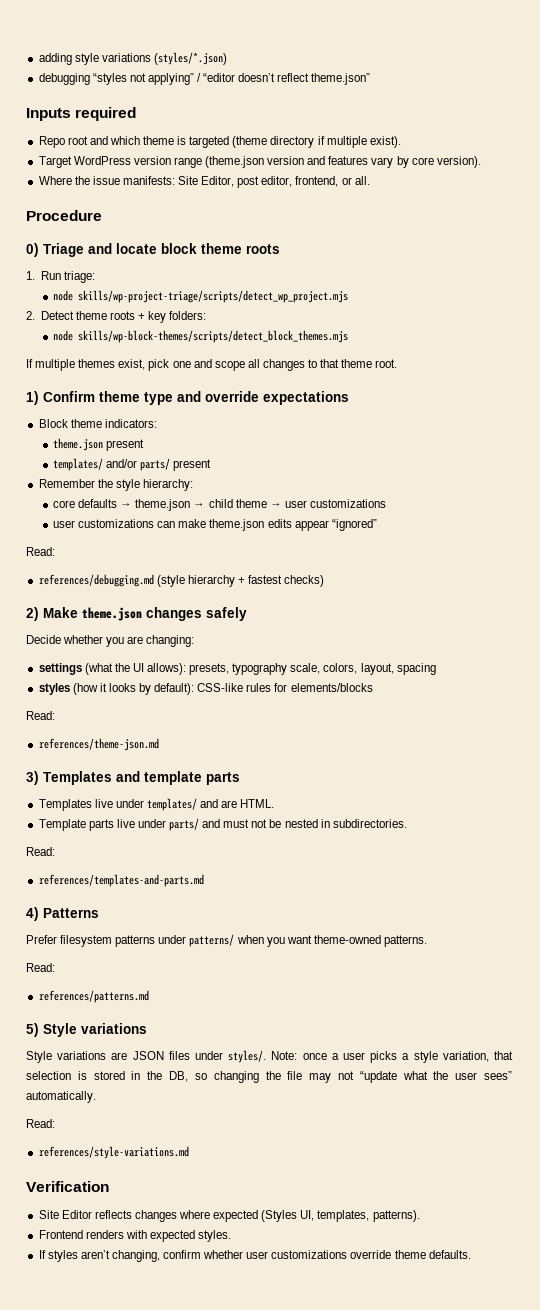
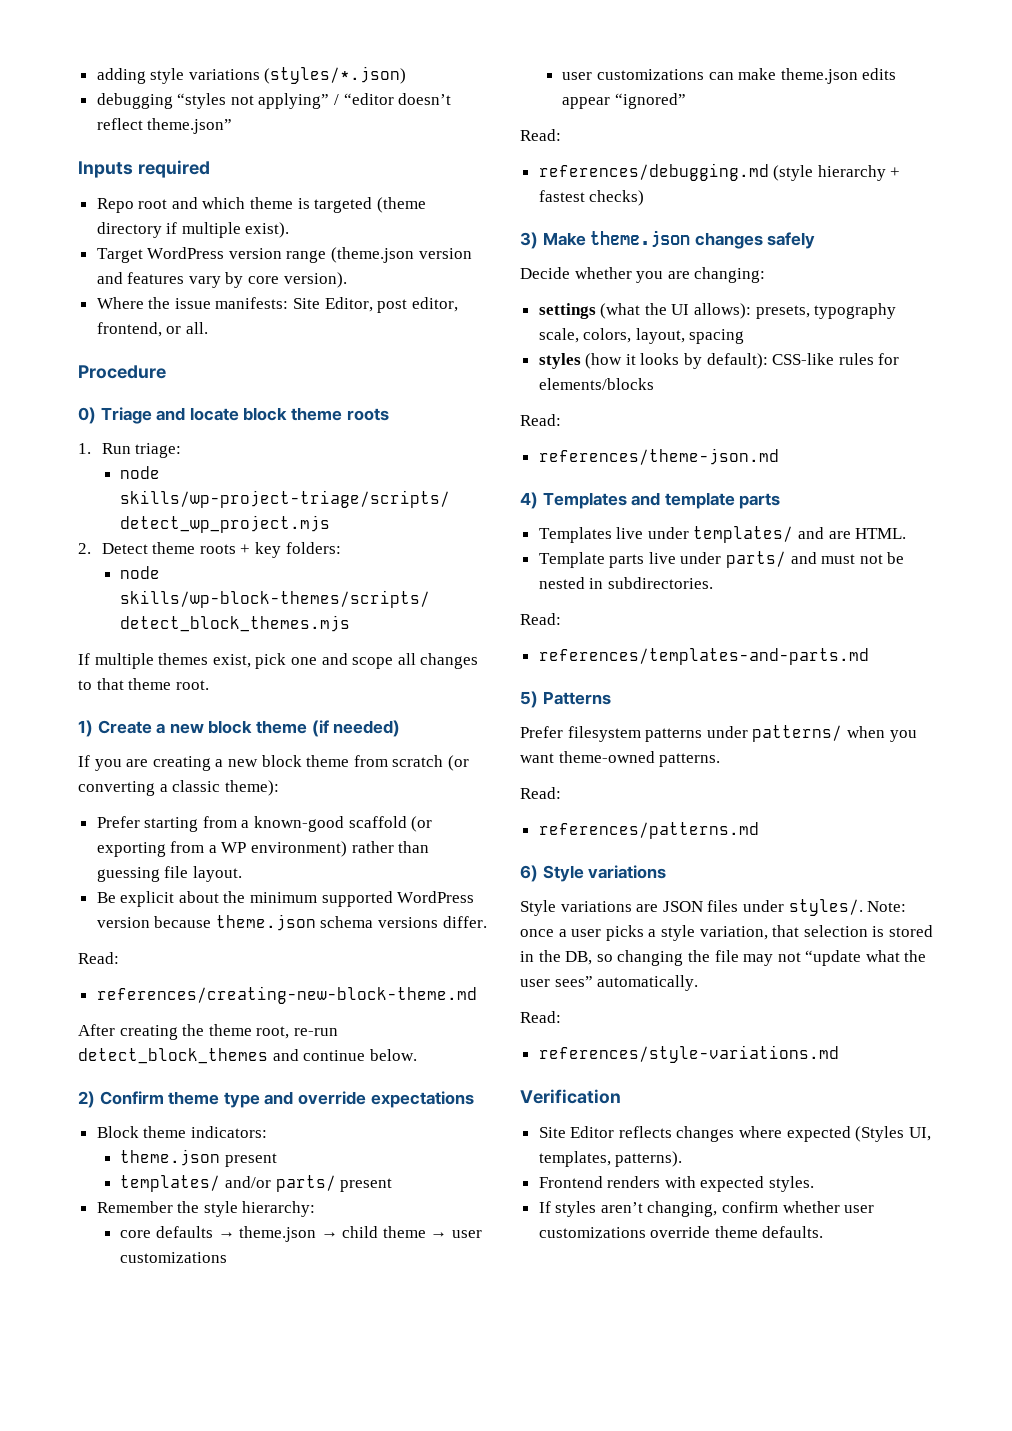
- 1) Confirm theme type and override expectations
+ 1) Create a new block theme (if needed)
+ If you are creating a new block theme from scratch (or converting a classic theme):
+ Prefer starting from a known-good scaffold (or exporting from a WP environment) rather than guessing file layout.
+ Be explicit about the minimum supported WordPress version because theme.json schema versions differ.
+ Read:
+ references/creating-new-block-theme.md
+ After creating the theme root, re-run detect_block_themes and continue below.
+ 2) Confirm theme type and override expectations
- 2) Make theme.json changes safely
+ 3) Make theme.json changes safely
- 3) Templates and template parts
+ 4) Templates and template parts
- 4) Patterns
+ 5) Patterns
- 5) Style variations
+ 6) Style variations

